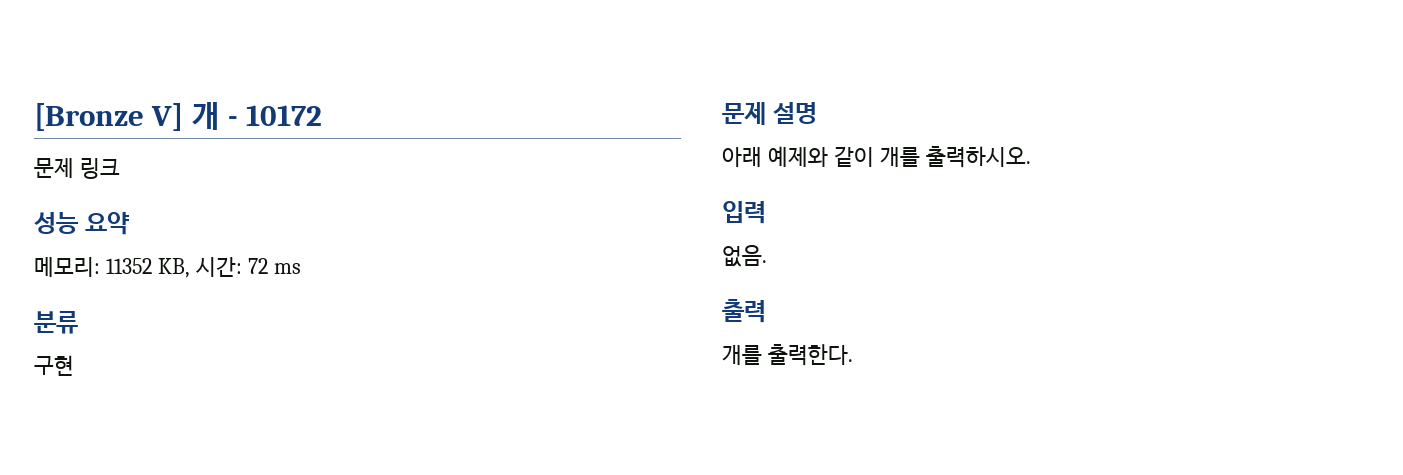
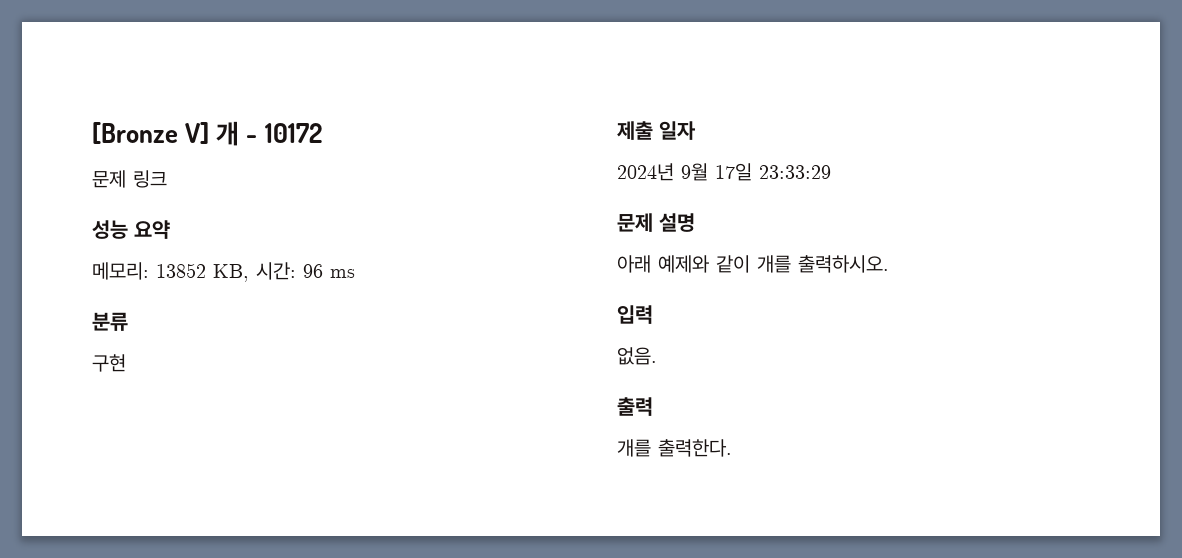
- 메모리: 11352 KB, 시간: 72 ms
+ 메모리: 13852 KB, 시간: 96 ms
+ 제출 일자
+ 2024년 9월 17일 23:33:29

